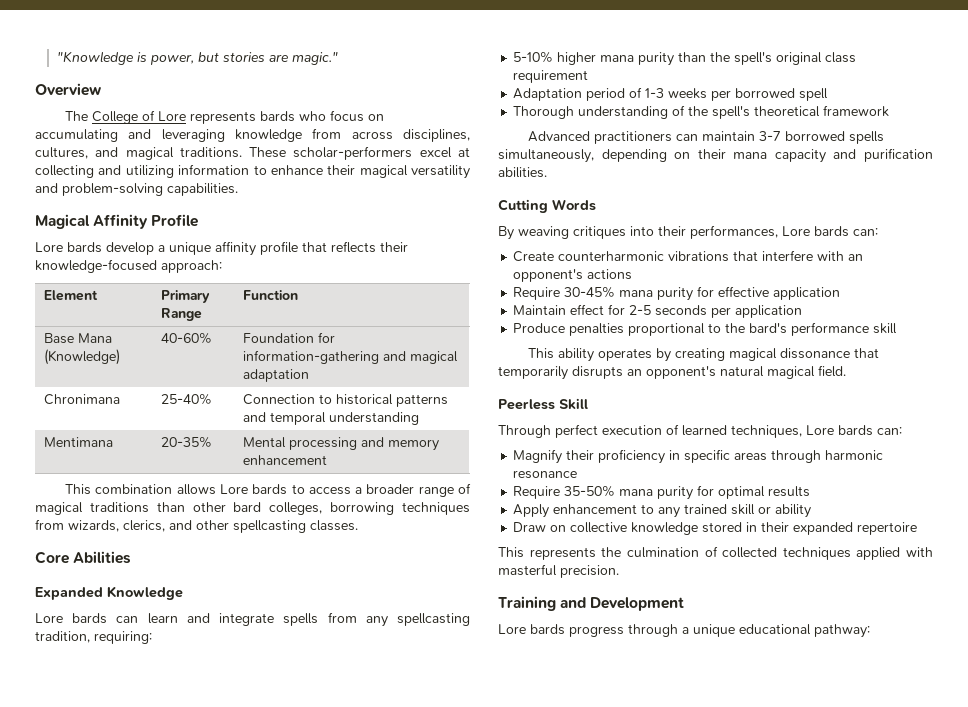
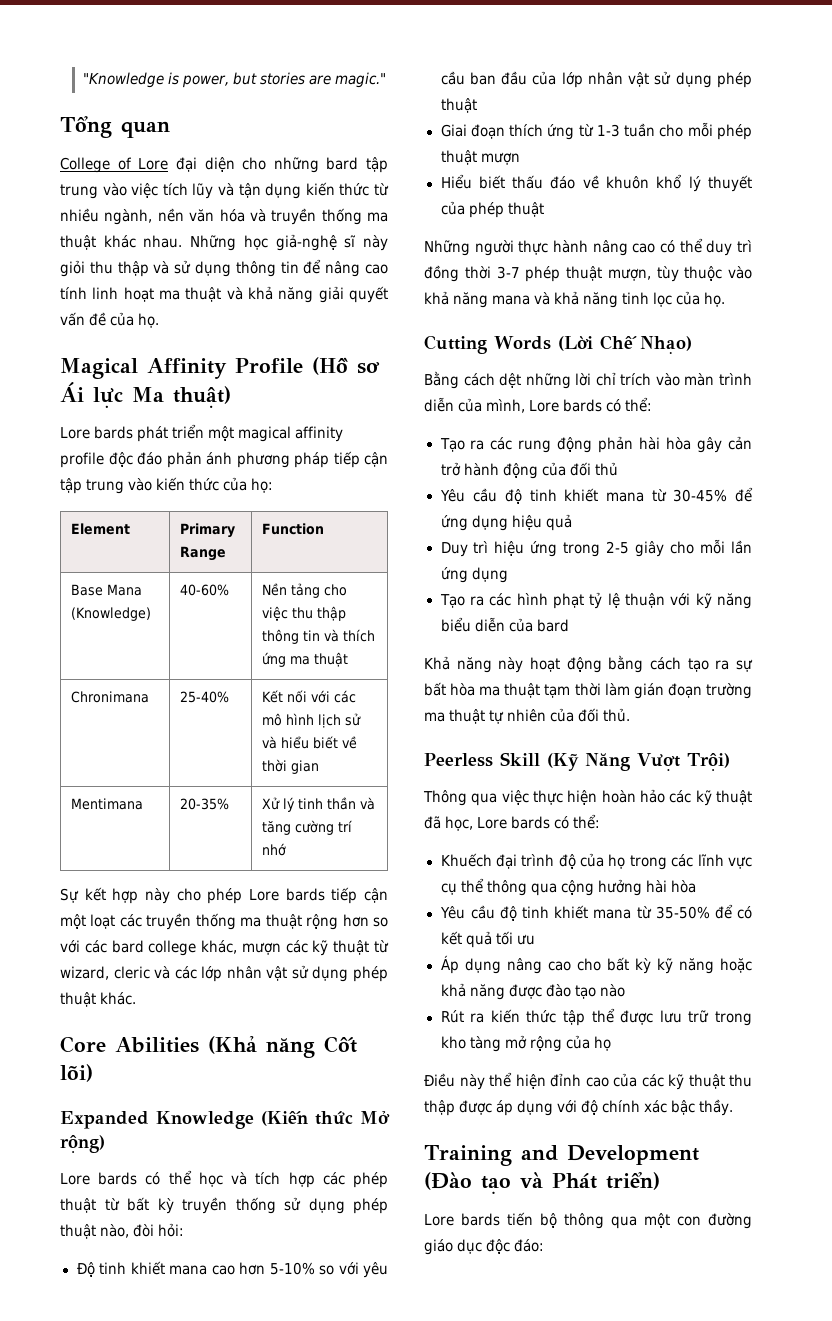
- Overview
- The College of Lore represents bards who focus on accumulating and leveraging knowledge from across disciplines, cultures, and magical traditions. These scholar-performers excel at collecting and utilizing information to enhance their magical versatility and problem-solving capabilities.
- Magical Affinity Profile
- Lore bards develop a unique affinity profile that reflects their knowledge-focused approach:
+ Tổng quan
+ College of Lore đại diện cho những bard tập trung vào việc tích lũy và tận dụng kiến thức từ nhiều ngành, nền văn hóa và truyền thống ma thuật khác nhau. Những học giả-nghệ sĩ này giỏi thu thập và sử dụng thông tin để nâng cao tính linh hoạt ma thuật và khả năng giải quyết vấn đề của họ.
+ Magical Affinity Profile (Hồ sơ Ái lực Ma thuật)
+ Lore bards phát triển một magical affinity profile độc đáo phản ánh phương pháp tiếp cận tập trung vào kiến thức của họ:
- Base Mana (Knowledge) | 40-60% | Foundation for information-gathering and magical adaptation
- Chronimana | 25-40% | Connection to historical patterns and temporal understanding
- Mentimana | 20-35% | Mental processing and memory enhancement
- This combination allows Lore bards to access a broader range of magical traditions than other bard colleges, borrowing techniques from wizards, clerics, and other spellcasting classes.
- Core Abilities
- Expanded Knowledge
- Lore bards can learn and integrate spells from any spellcasting tradition, requiring:
- 5-10% higher mana purity than the spell's original class requirement
- Adaptation period of 1-3 weeks per borrowed spell
- Thorough understanding of the spell's theoretical framework
- Advanced practitioners can maintain 3-7 borrowed spells simultaneously, depending on their mana capacity and purification abilities.
- Cutting Words
- By weaving critiques into their performances, Lore bards can:
- Create counterharmonic vibrations that interfere with an opponent's actions
- Require 30-45% mana purity for effective application
- Maintain effect for 2-5 seconds per application
- Produce penalties proportional to the bard's performance skill
- This ability operates by creating magical dissonance that temporarily disrupts an opponent's natural magical field.
- Peerless Skill
- Through perfect execution of learned techniques, Lore bards can:
- Magnify their proficiency in specific areas through harmonic resonance
- Require 35-50% mana purity for optimal results
- Apply enhancement to any trained skill or ability
- Draw on collective knowledge stored in their expanded repertoire
- This represents the culmination of collected techniques applied with masterful precision.
- Training and Development
- Lore bards progress through a unique educational pathway:
+ Base Mana (Knowledge) | 40-60% | Nền tảng cho việc thu thập thông tin và thích ứng ma thuật
+ Chronimana | 25-40% | Kết nối với các mô hình lịch sử và hiểu biết về thời gian
+ Mentimana | 20-35% | Xử lý tinh thần và tăng cường trí nhớ
+ Sự kết hợp này cho phép Lore bards tiếp cận một loạt các truyền thống ma thuật rộng hơn so với các bard college khác, mượn các kỹ thuật từ wizard, cleric và các lớp nhân vật sử dụng phép thuật khác.
+ Core Abilities (Khả năng Cốt lõi)
+ Expanded Knowledge (Kiến thức Mở rộng)
+ Lore bards có thể học và tích hợp các phép thuật từ bất kỳ truyền thống sử dụng phép thuật nào, đòi hỏi:
+ Độ tinh khiết mana cao hơn 5-10% so với yêu cầu ban đầu của lớp nhân vật sử dụng phép thuật
+ Giai đoạn thích ứng từ 1-3 tuần cho mỗi phép thuật mượn
+ Hiểu biết thấu đáo về khuôn khổ lý thuyết của phép thuật
+ Những người thực hành nâng cao có thể duy trì đồng thời 3-7 phép thuật mượn, tùy thuộc vào khả năng mana và khả năng tinh lọc của họ.
+ Cutting Words (Lời Chế Nhạo)
+ Bằng cách dệt những lời chỉ trích vào màn trình diễn của mình, Lore bards có thể:
+ Tạo ra các rung động phản hài hòa gây cản trở hành động của đối thủ
+ Yêu cầu độ tinh khiết mana từ 30-45% để ứng dụng hiệu quả
+ Duy trì hiệu ứng trong 2-5 giây cho mỗi lần ứng dụng
+ Tạo ra các hình phạt tỷ lệ thuận với kỹ năng biểu diễn của bard
+ Khả năng này hoạt động bằng cách tạo ra sự bất hòa ma thuật tạm thời làm gián đoạn trường ma thuật tự nhiên của đối thủ.
+ Peerless Skill (Kỹ Năng Vượt Trội)
+ Thông qua việc thực hiện hoàn hảo các kỹ thuật đã học, Lore bards có thể:
+ Khuếch đại trình độ của họ trong các lĩnh vực cụ thể thông qua cộng hưởng hài hòa
+ Yêu cầu độ tinh khiết mana từ 35-50% để có kết quả tối ưu
+ Áp dụng nâng cao cho bất kỳ kỹ năng hoặc khả năng được đào tạo nào
+ Rút ra kiến thức tập thể được lưu trữ trong kho tàng mở rộng của họ
+ Điều này thể hiện đỉnh cao của các kỹ thuật thu thập được áp dụng với độ chính xác bậc thầy.
+ Training and Development (Đào tạo và Phát triển)
+ Lore bards tiến bộ thông qua một con đường giáo dục độc đáo:

